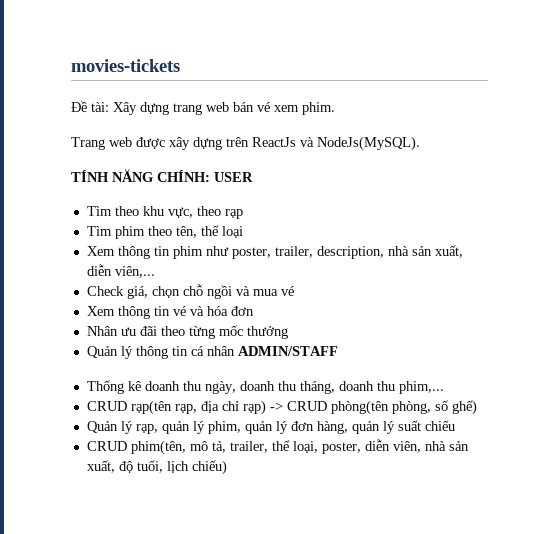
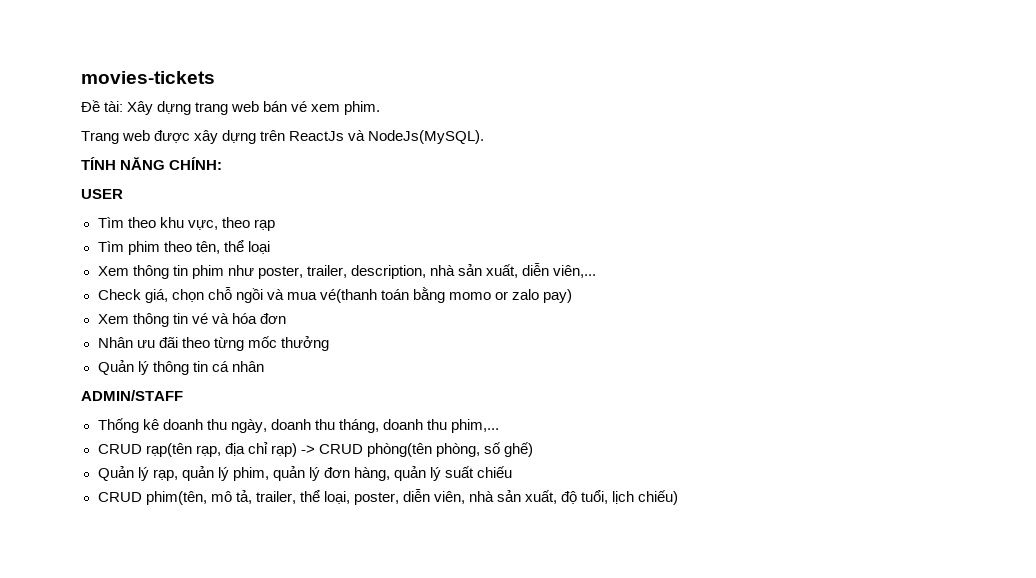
- TÍNH NĂNG CHÍNH: USER
+ TÍNH NĂNG CHÍNH:
+ USER
- Check giá, chọn chỗ ngồi và mua vé
+ Check giá, chọn chỗ ngồi và mua vé(thanh toán bằng momo or zalo pay)
- Quản lý thông tin cá nhân ADMIN/STAFF
+ Quản lý thông tin cá nhân
+ ADMIN/STAFF

